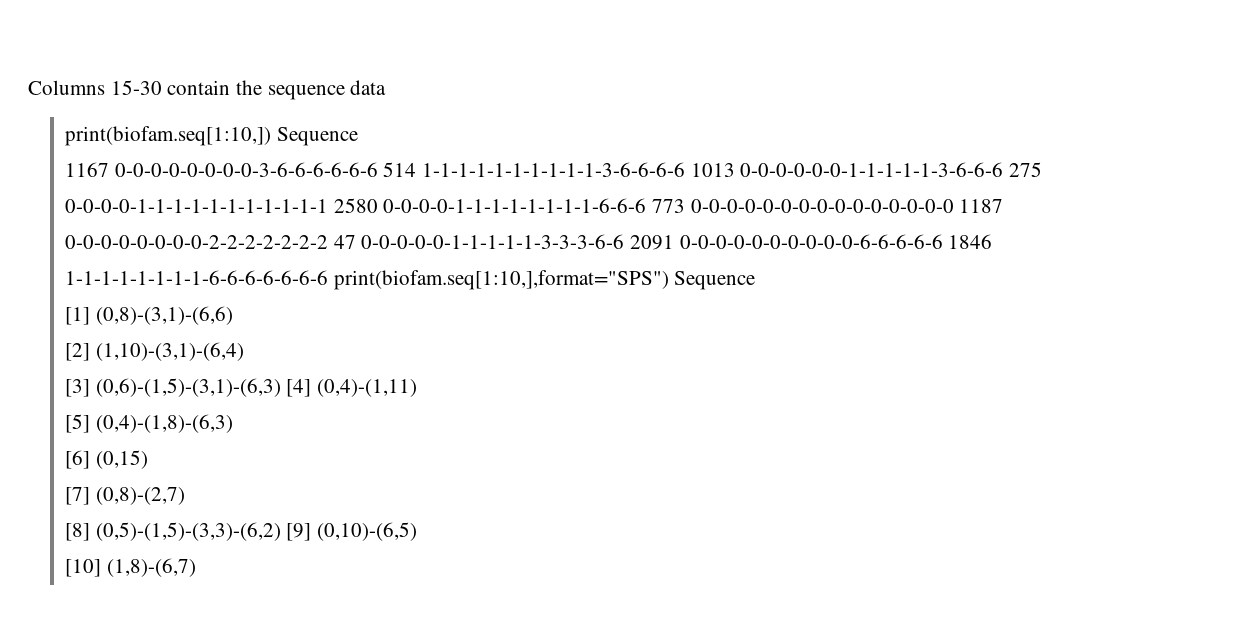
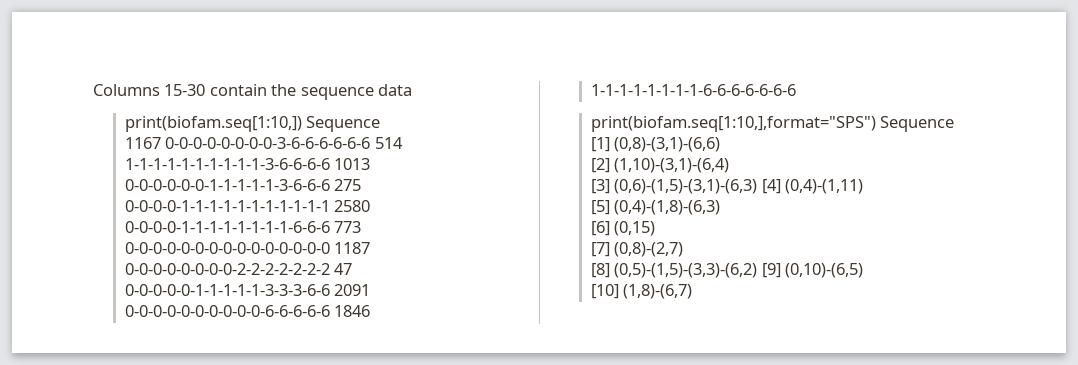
- 1167 0-0-0-0-0-0-0-0-3-6-6-6-6-6-6 514 1-1-1-1-1-1-1-1-1-1-3-6-6-6-6 1013 0-0-0-0-0-0-1-1-1-1-1-3-6-6-6 275 0-0-0-0-1-1-1-1-1-1-1-1-1-1-1 2580 0-0-0-0-1-1-1-1-1-1-1-1-6-6-6 773 0-0-0-0-0-0-0-0-0-0-0-0-0-0-0 1187 0-0-0-0-0-0-0-0-2-2-2-2-2-2-2 47 0-0-0-0-0-1-1-1-1-1-3-3-3-6-6 2091 0-0-0-0-0-0-0-0-0-0-6-6-6-6-6 1846 1-1-1-1-1-1-1-1-6-6-6-6-6-6-6 print(biofam.seq[1:10,],format="SPS") Sequence
+ 1167 0-0-0-0-0-0-0-0-3-6-6-6-6-6-6 514 1-1-1-1-1-1-1-1-1-1-3-6-6-6-6 1013 0-0-0-0-0-0-1-1-1-1-1-3-6-6-6 275 0-0-0-0-1-1-1-1-1-1-1-1-1-1-1 2580 0-0-0-0-1-1-1-1-1-1-1-1-6-6-6 773 0-0-0-0-0-0-0-0-0-0-0-0-0-0-0 1187 0-0-0-0-0-0-0-0-2-2-2-2-2-2-2 47 0-0-0-0-0-1-1-1-1-1-3-3-3-6-6 2091 0-0-0-0-0-0-0-0-0-0-6-6-6-6-6 1846 1-1-1-1-1-1-1-1-6-6-6-6-6-6-6
+ print(biofam.seq[1:10,],format="SPS") Sequence

